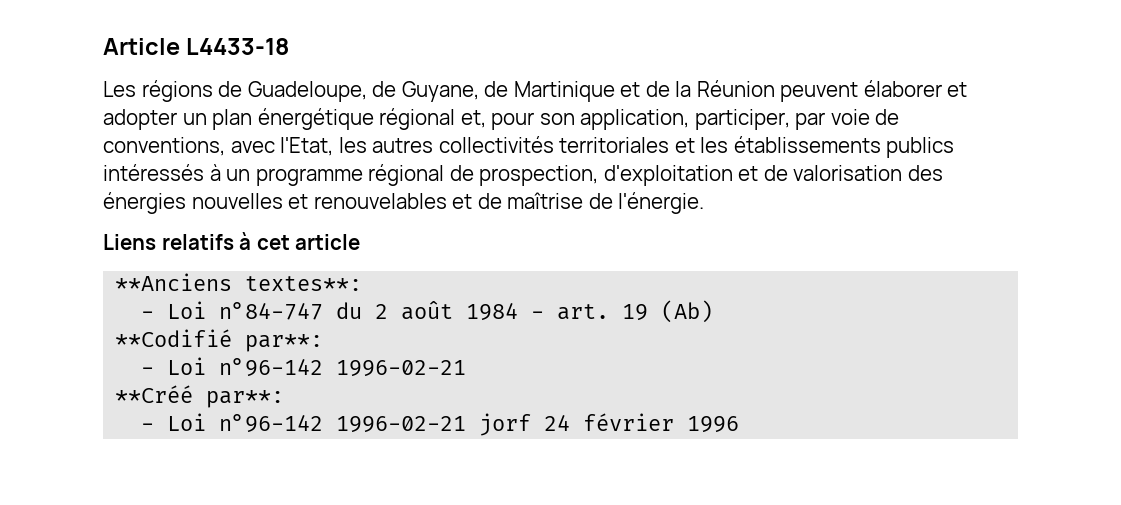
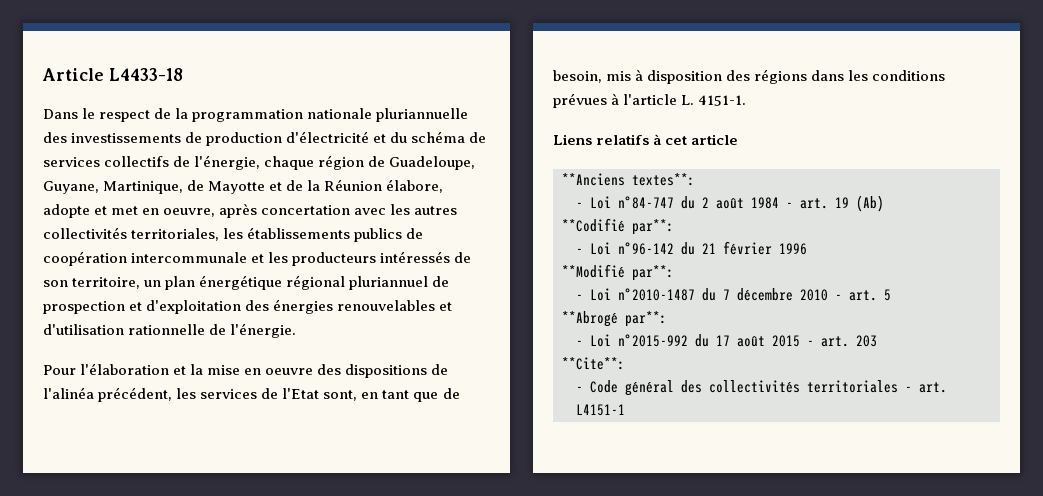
- Les régions de Guadeloupe, de Guyane, de Martinique et de la Réunion peuvent élaborer et adopter un plan énergétique régional et, pour son application, participer, par voie de conventions, avec l'Etat, les autres collectivités territoriales et les établissements publics intéressés à un programme régional de prospection, d'exploitation et de valorisation des énergies nouvelles et renouvelables et de maîtrise de l'énergie.
+ Dans le respect de la programmation nationale pluriannuelle des investissements de production d'électricité et du schéma de services collectifs de l'énergie, chaque région de Guadeloupe, Guyane, Martinique, de Mayotte et de la Réunion élabore, adopte et met en oeuvre, après concertation avec les autres collectivités territoriales, les établissements publics de coopération intercommunale et les producteurs intéressés de son territoire, un plan énergétique régional pluriannuel de prospection et d'exploitation des énergies renouvelables et d'utilisation rationnelle de l'énergie.
+ Pour l'élaboration et la mise en oeuvre des dispositions de l'alinéa précédent, les services de l'Etat sont, en tant que de besoin, mis à disposition des régions dans les conditions prévues à l'article L. 4151-1.
  **Codifié par**:
- - Loi n°96-142 1996-02-21
- **Créé par**:
- - Loi n°96-142 1996-02-21 jorf 24 février 1996
+ - Loi n°96-142 du 21 février 1996
+ **Modifié par**:
+ - Loi n°2010-1487 du 7 décembre 2010 - art. 5
+ **Abrogé par**:
+ - Loi n°2015-992 du 17 août 2015 - art. 203
+ **Cite**:
+ - Code général des collectivités territoriales - art. L4151-1

